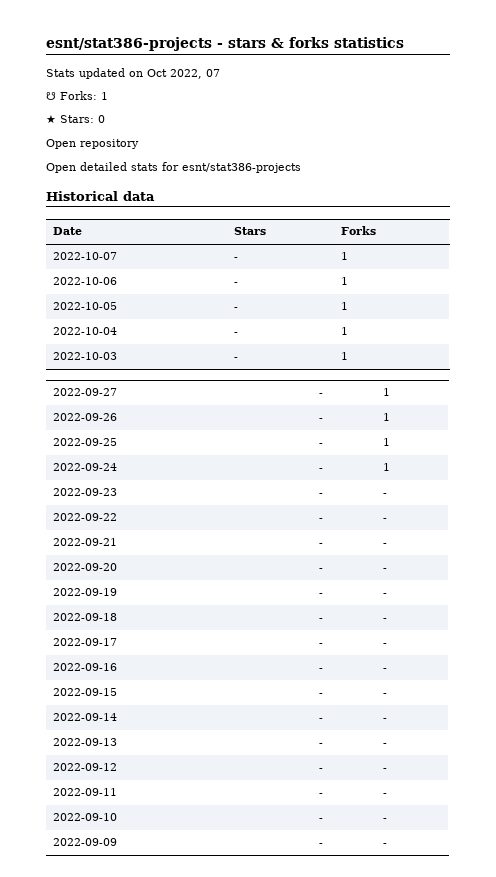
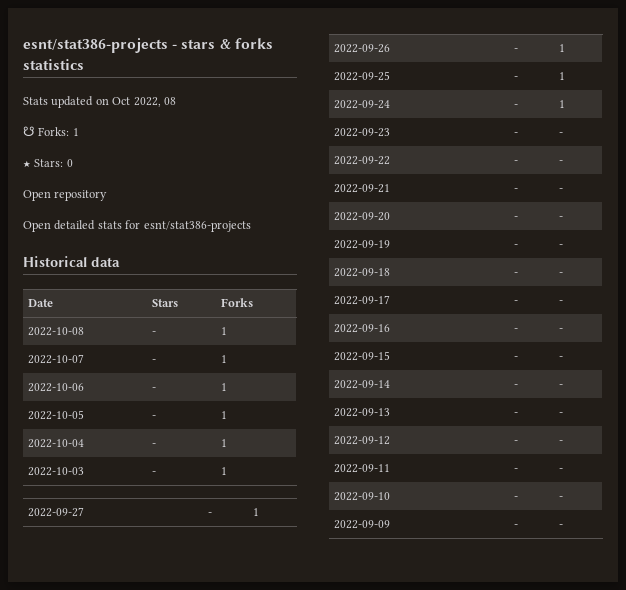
- Stats updated on Oct 2022, 07
+ Stats updated on Oct 2022, 08
+ 2022-10-08 | - | 1

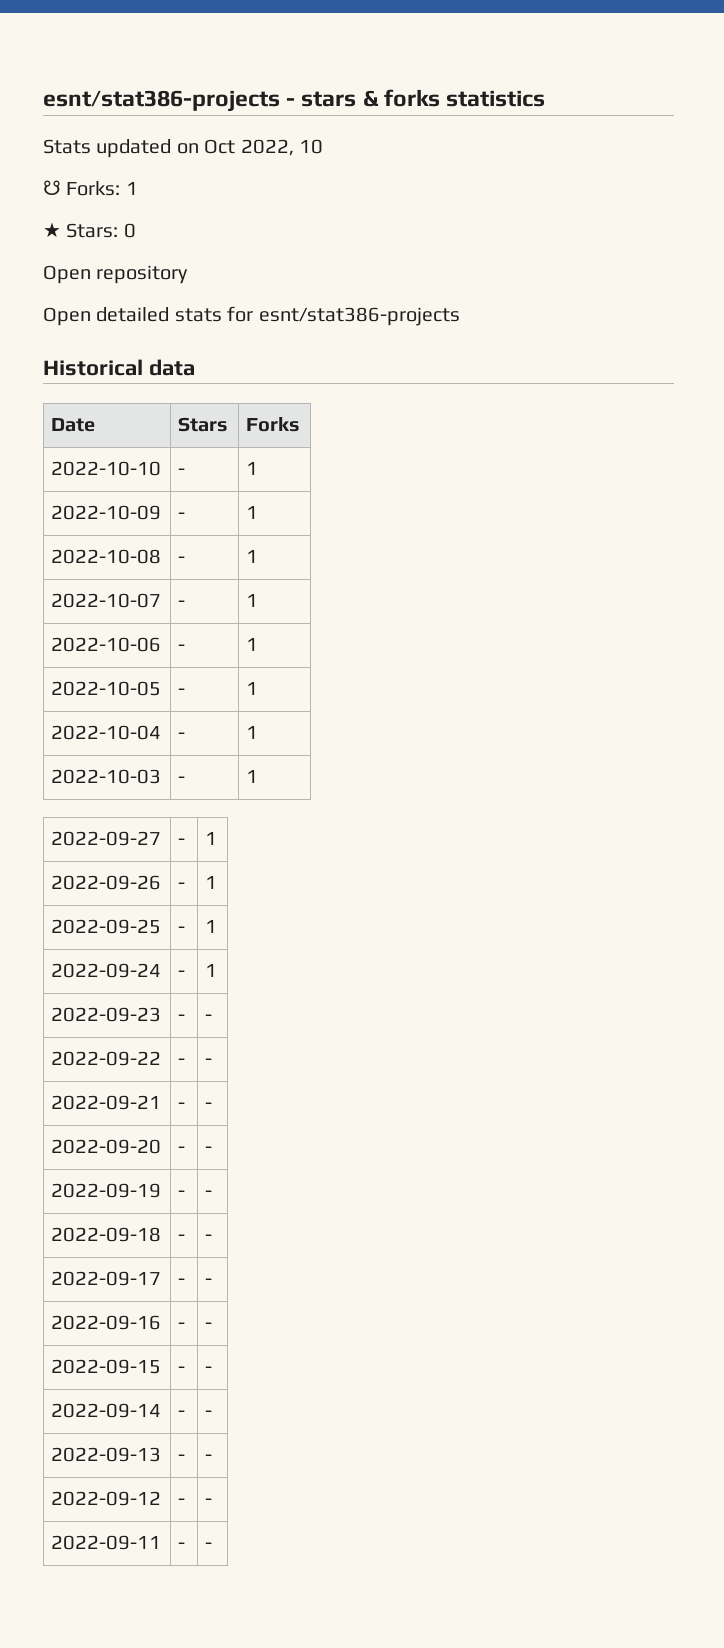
- Stats updated on Oct 2022, 08
+ Stats updated on Oct 2022, 10
+ 2022-10-10 | - | 1
+ 2022-10-09 | - | 1
- 2022-09-10 | - | -
- 2022-09-09 | - | -

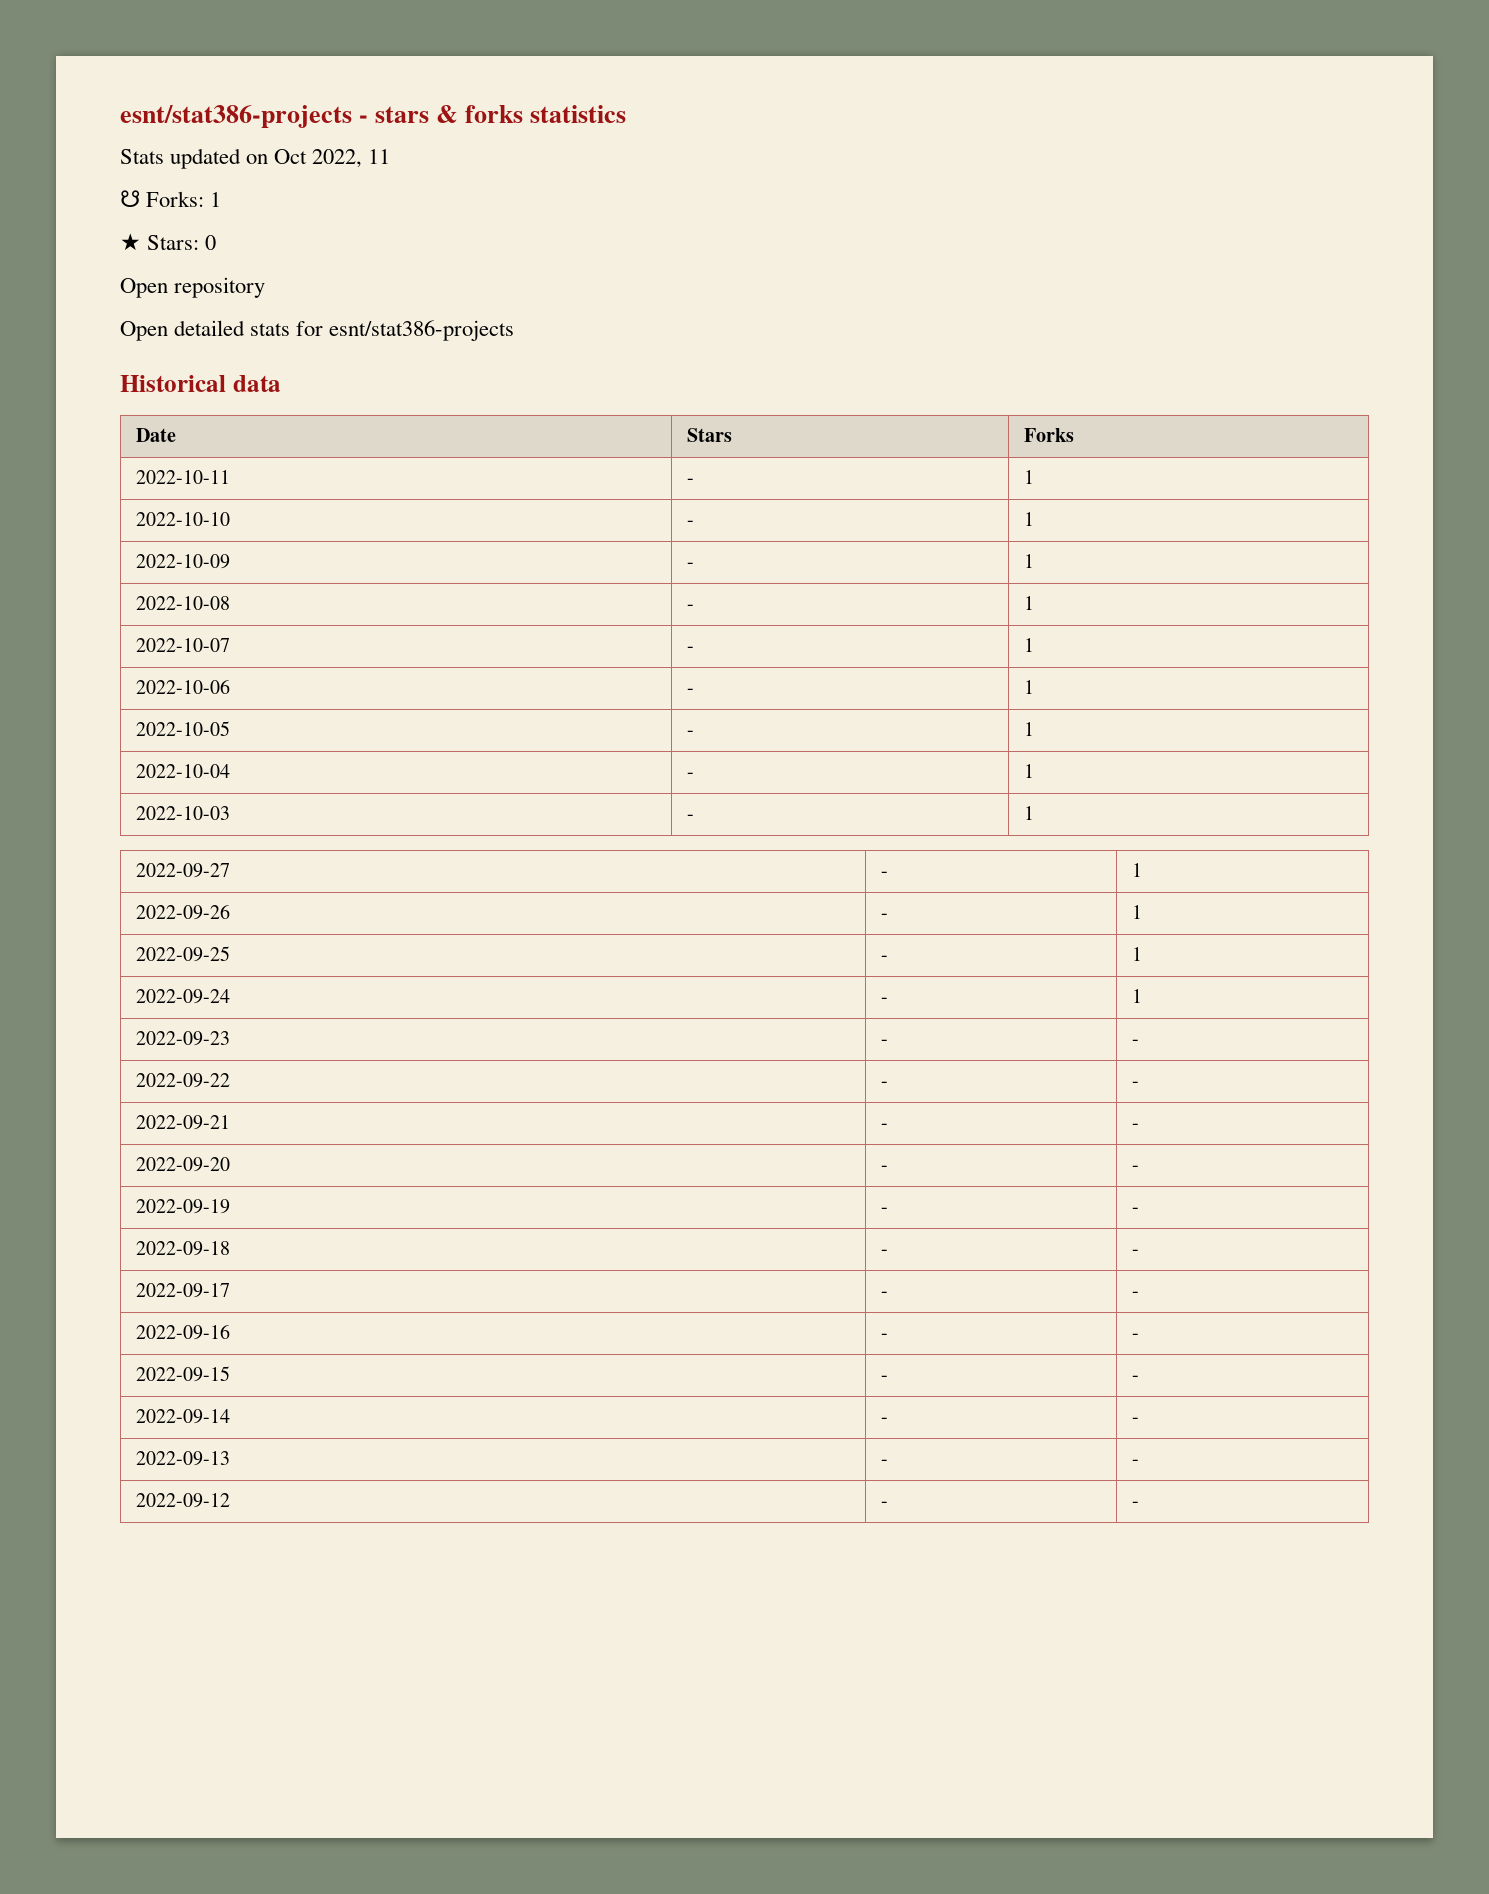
- Stats updated on Oct 2022, 10
+ Stats updated on Oct 2022, 11
+ 2022-10-11 | - | 1
- 2022-09-11 | - | -

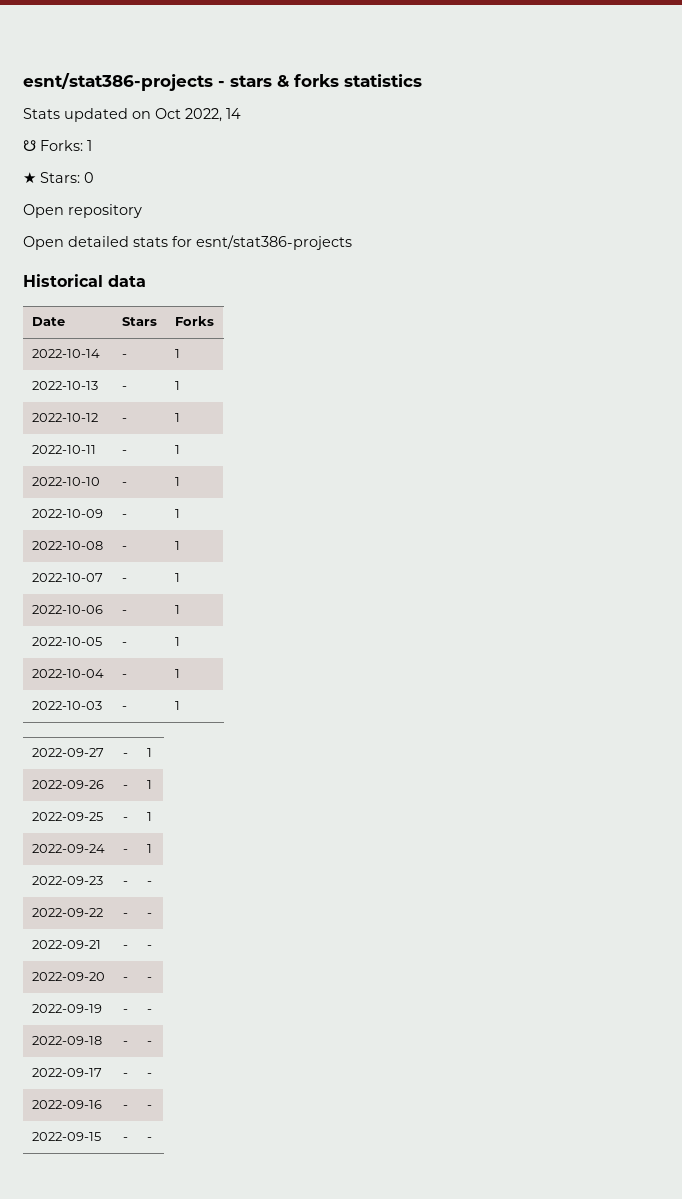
- Stats updated on Oct 2022, 11
+ Stats updated on Oct 2022, 14
+ 2022-10-14 | - | 1
+ 2022-10-13 | - | 1
+ 2022-10-12 | - | 1
- 2022-09-14 | - | -
- 2022-09-13 | - | -
- 2022-09-12 | - | -

